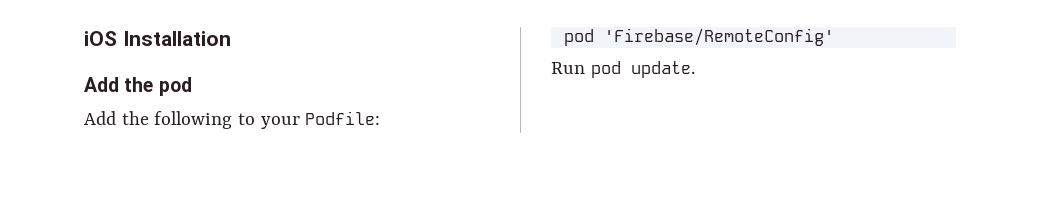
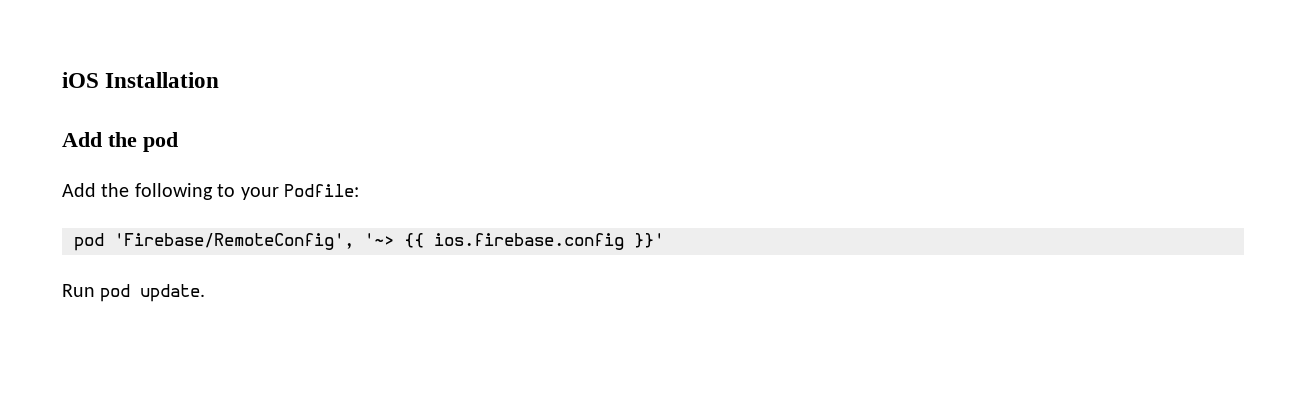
- pod 'Firebase/RemoteConfig'
+ pod 'Firebase/RemoteConfig', '~> {{ ios.firebase.config }}'

